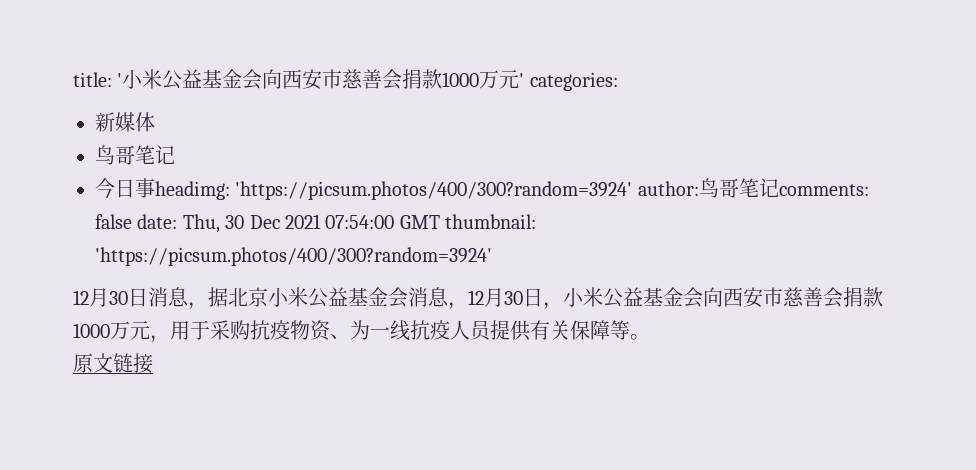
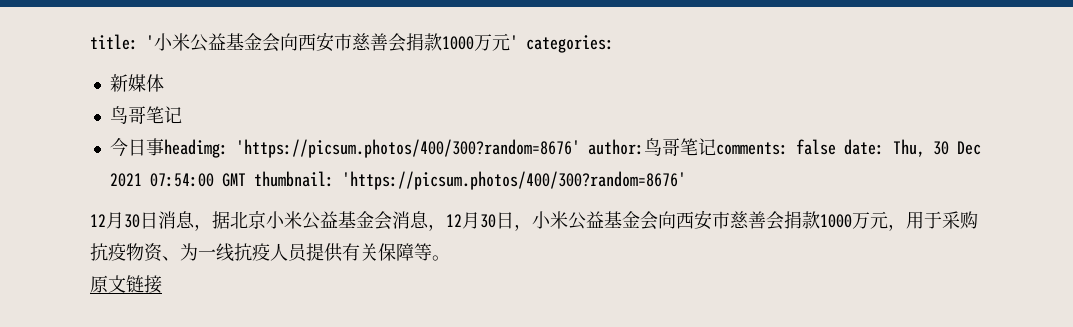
- 今日事headimg: 'https://picsum.photos/400/300?random=3924' author:鸟哥笔记comments: false date: Thu, 30 Dec 2021 07:54:00 GMT thumbnail: 'https://picsum.photos/400/300?random=3924'
+ 今日事headimg: 'https://picsum.photos/400/300?random=8676' author:鸟哥笔记comments: false date: Thu, 30 Dec 2021 07:54:00 GMT thumbnail: 'https://picsum.photos/400/300?random=8676'

